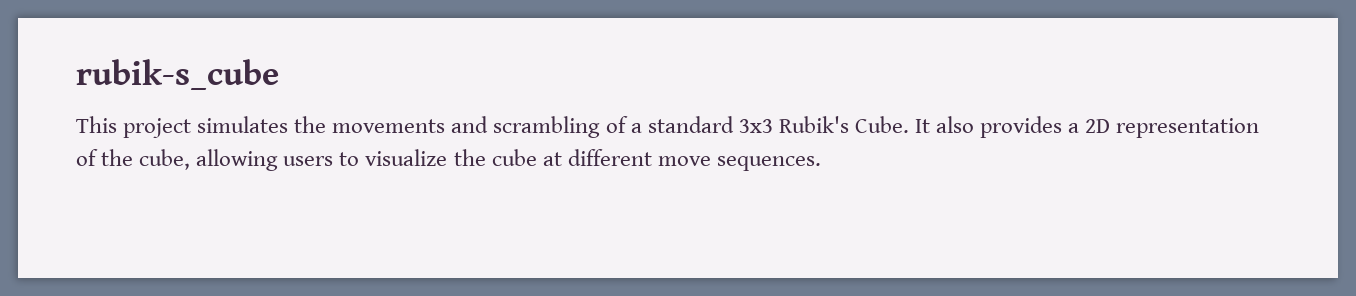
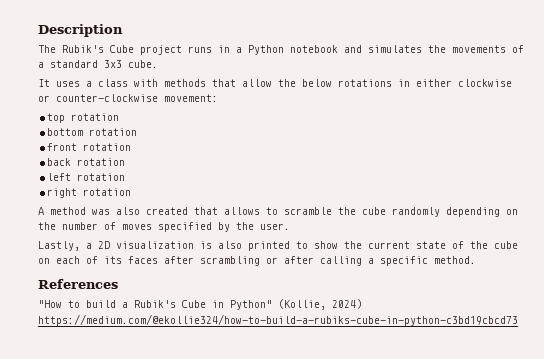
- rubik-s_cube
- This project simulates the movements and scrambling of a standard 3x3 Rubik's Cube. It also provides a 2D representation of the cube, allowing users to visualize the cube at different move sequences.
+ Description
+ The Rubik's Cube project runs in a Python notebook and simulates the movements of a standard 3x3 cube.
+ It uses a class with methods that allow the below rotations in either clockwise or counter-clockwise movement:
+ top rotation
+ bottom rotation
+ front rotation
+ back rotation
+ left rotation
+ right rotation
+ A method was also created that allows to scramble the cube randomly depending on the number of moves specified by the user.
+ Lastly, a 2D visualization is also printed to show the current state of the cube on each of its faces after scrambling or after calling a specific method.
+ References
+ "How to build a Rubik's Cube in Python" (Kollie, 2024) https://medium.com/@ekollie324/how-to-build-a-rubiks-cube-in-python-c3bd19cbcd73

